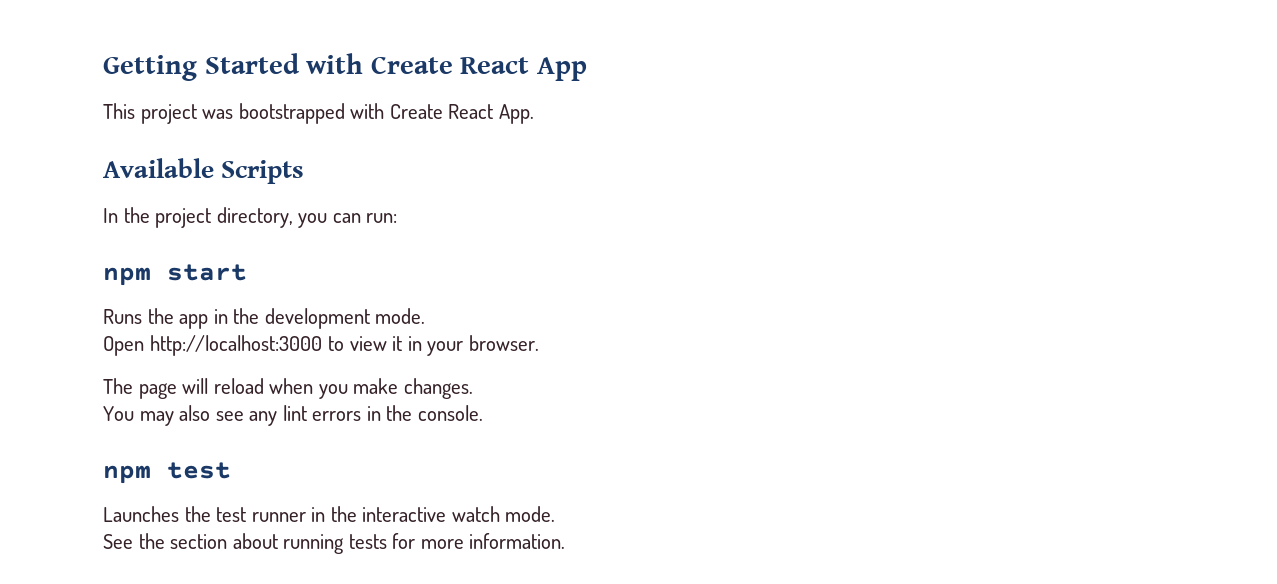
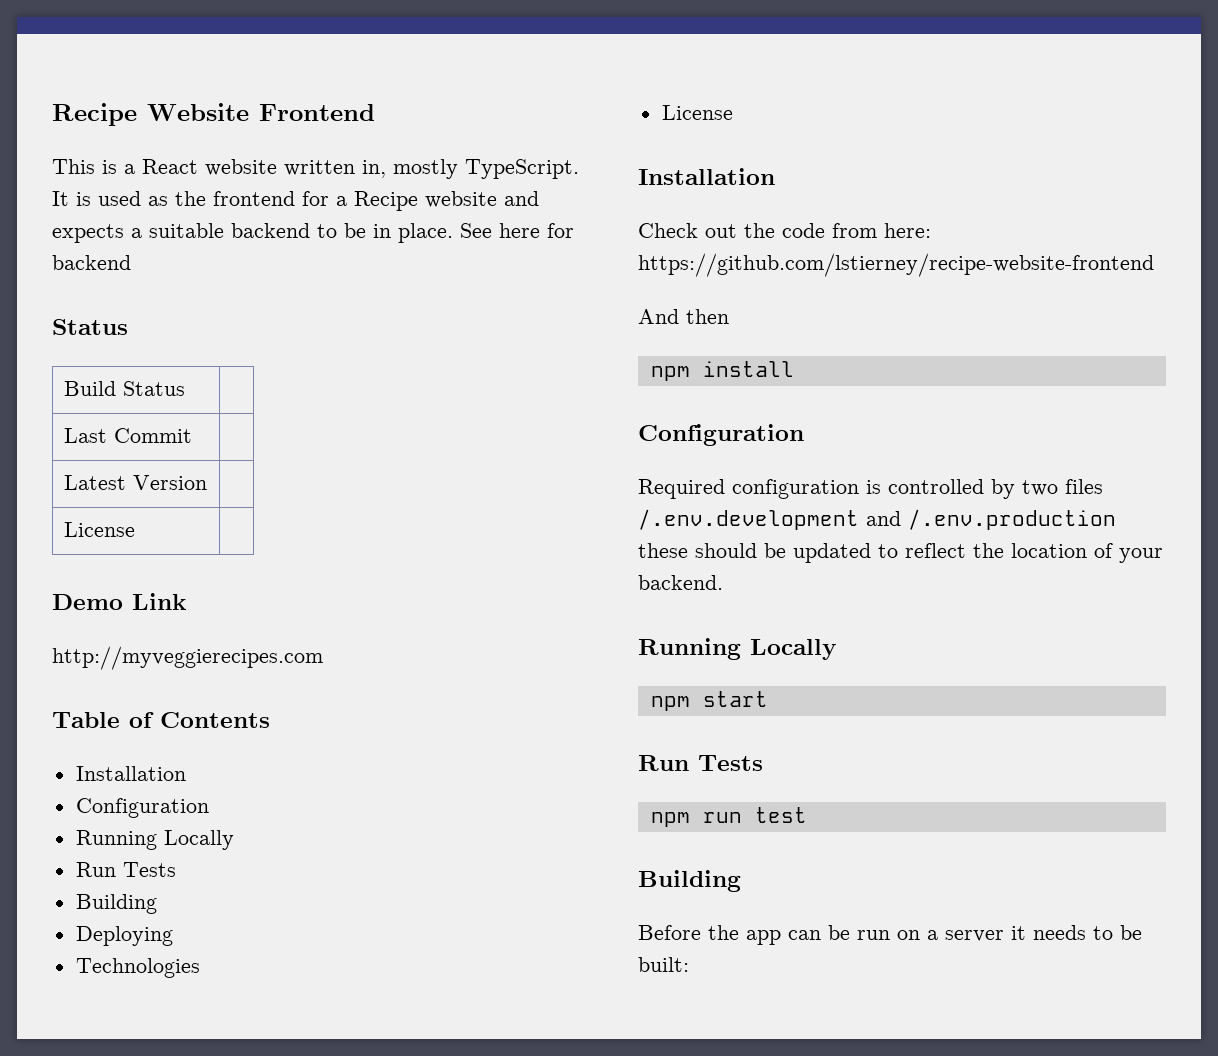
- Getting Started with Create React App
- This project was bootstrapped with Create React App.
- Available Scripts
- In the project directory, you can run:
+ Recipe Website Frontend
+ This is a React website written in, mostly TypeScript. It is used as the frontend for a Recipe website and expects a suitable backend to be in place. See here for backend
+ Status
+ Build Status |
+ Last Commit |
+ Latest Version |
+ License |
+ Demo Link
+ http://myveggierecipes.com
+ Table of Contents
+ Installation
+ Configuration
+ Running Locally
+ Run Tests
+ Building
+ Deploying
+ Technologies
+ License
+ Installation
+ Check out the code from here: https://github.com/lstierney/recipe-website-frontend
+ And then
+ npm install
+ Configuration
+ Required configuration is controlled by two files /.env.development and /.env.production these should be updated to reflect the location of your backend.
+ Running Locally
  npm start
- Runs the app in the development mode.
- Open http://localhost:3000 to view it in your browser.
- The page will reload when you make changes.
- You may also see any lint errors in the console.
- npm test
- Launches the test runner in the interactive watch mode.
- See the section about running tests for more information.
+ Run Tests
+ npm run test
+ Building
+ Before the app can be run on a server it needs to be built:

